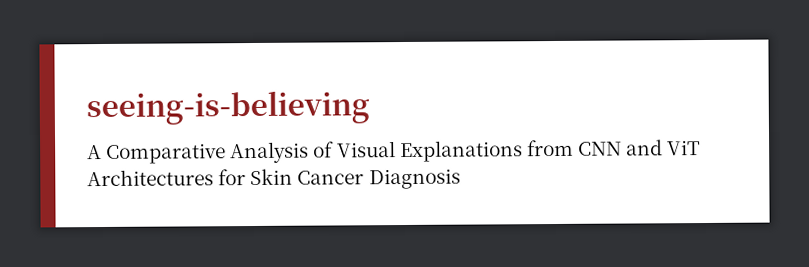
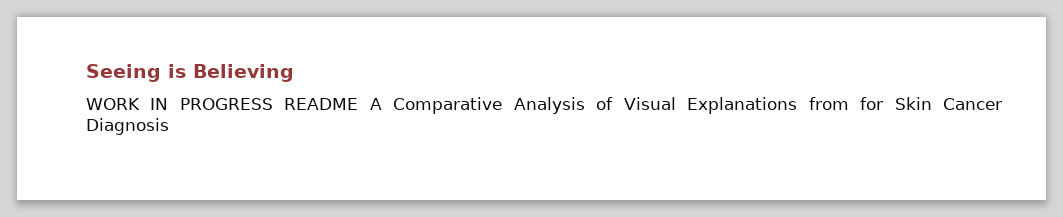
- seeing-is-believing
- A Comparative Analysis of Visual Explanations from CNN and ViT Architectures for Skin Cancer Diagnosis
+ Seeing is Believing
+ WORK IN PROGRESS README A Comparative Analysis of Visual Explanations from for Skin Cancer Diagnosis

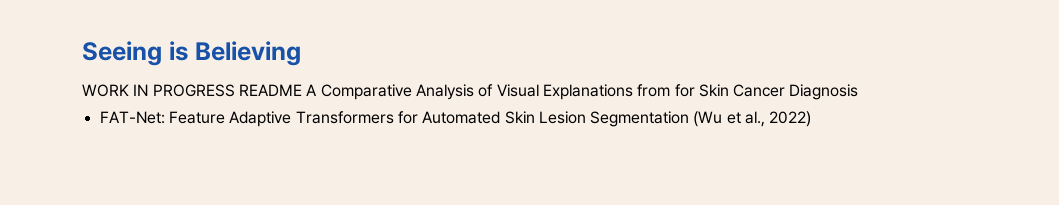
+ FAT-Net: Feature Adaptive Transformers for Automated Skin Lesion Segmentation (Wu et al., 2022)

